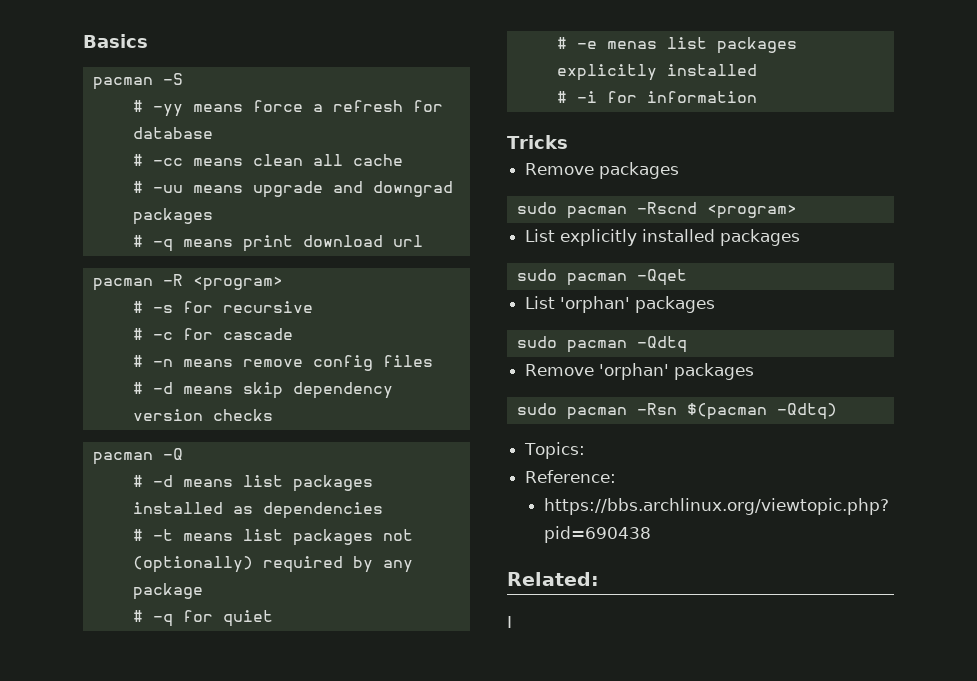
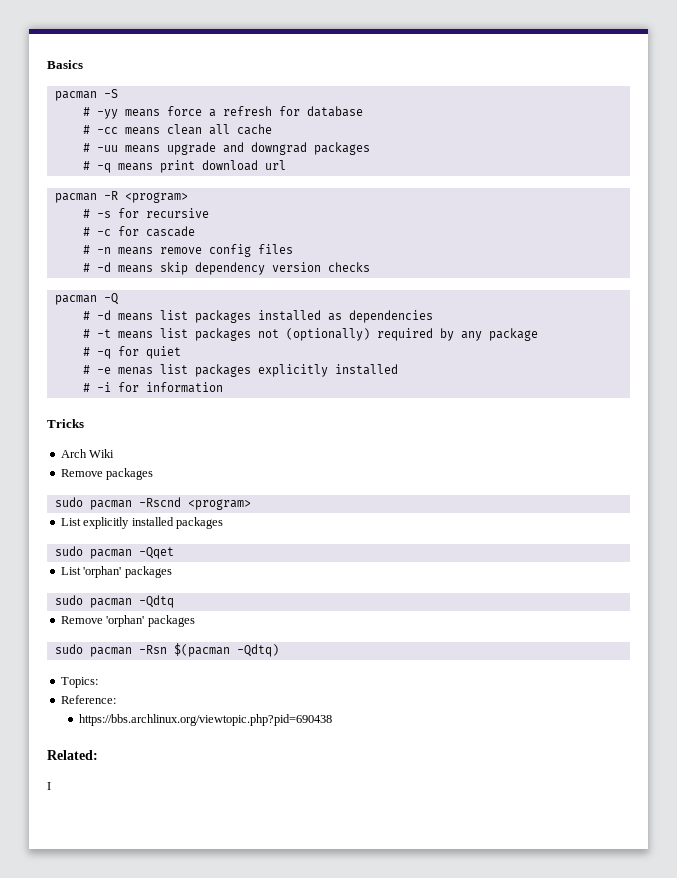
+ Arch Wiki

